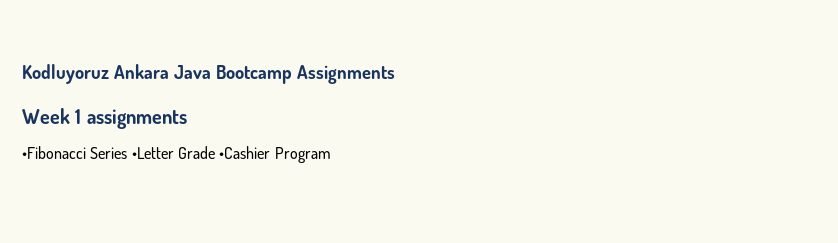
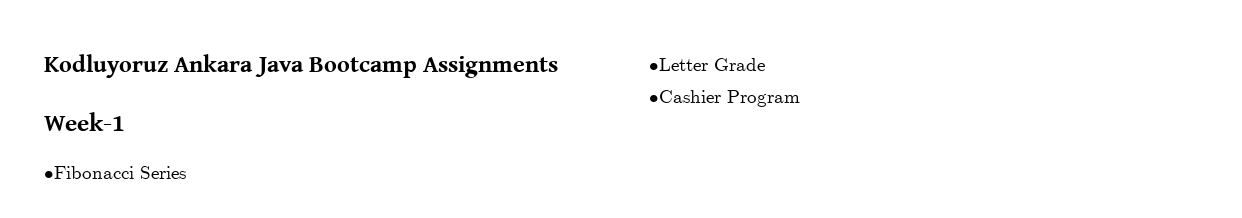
- Week 1 assignments
+ Week-1
- •Fibonacci Series •Letter Grade •Cashier Program
+ •Fibonacci Series
+ •Letter Grade
+ •Cashier Program

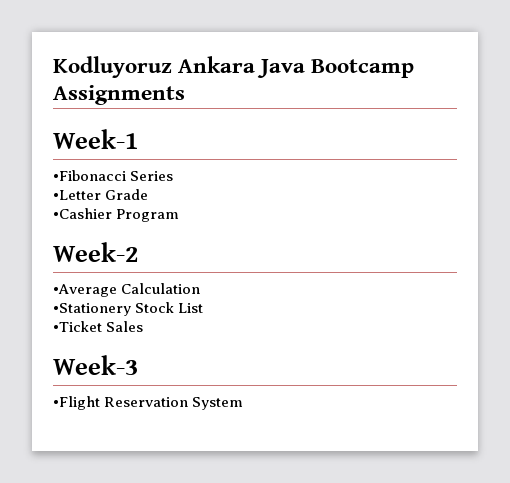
+ Week-2
+ •Average Calculation
+ •Stationery Stock List
+ •Ticket Sales
+ Week-3
+ •Flight Reservation System

